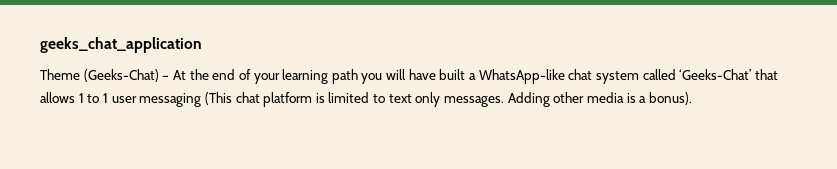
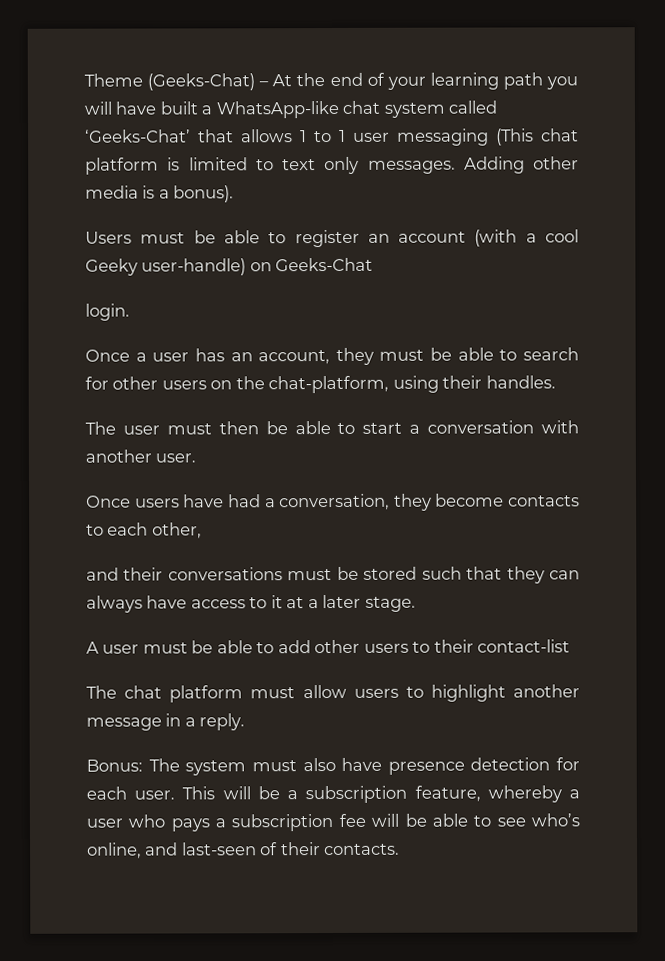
- geeks_chat_application
+ Users must be able to register an account (with a cool Geeky user-handle) on Geeks-Chat
+ login.
+ Once a user has an account, they must be able to search for other users on the chat-platform, using their handles.
+ The user must then be able to start a conversation with another user.
+ Once users have had a conversation, they become contacts to each other,
+ and their conversations must be stored such that they can always have access to it at a later stage.
+ A user must be able to add other users to their contact-list
+ The chat platform must allow users to highlight another message in a reply.
+ Bonus: The system must also have presence detection for each user. This will be a subscription feature, whereby a user who pays a subscription fee will be able to see who’s online, and last-seen of their contacts.

